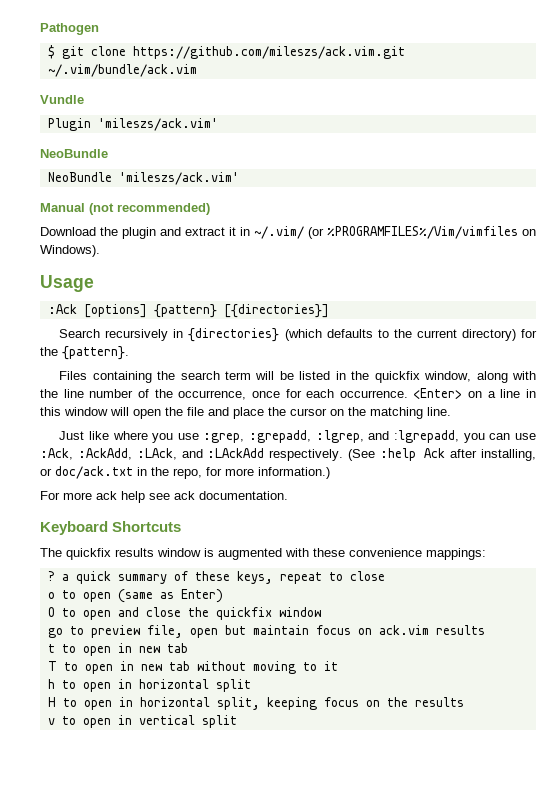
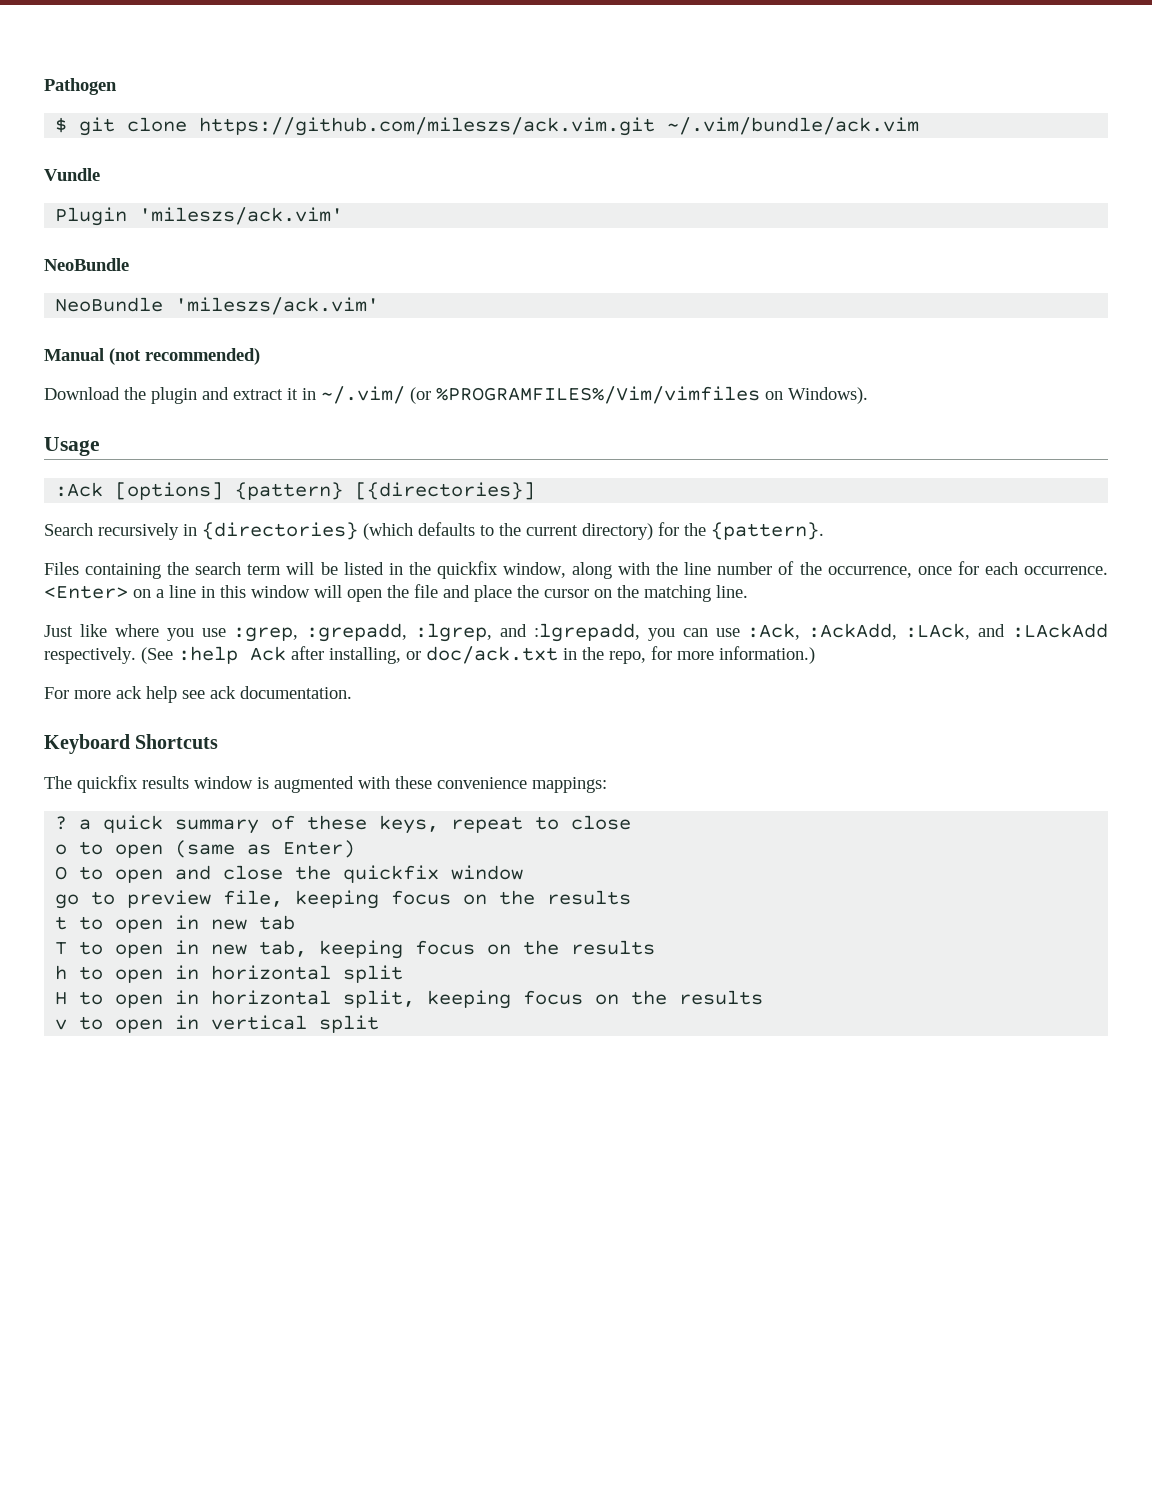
- go to preview file, open but maintain focus on ack.vim results
+ go to preview file, keeping focus on the results
- T to open in new tab without moving to it
+ T to open in new tab, keeping focus on the results

